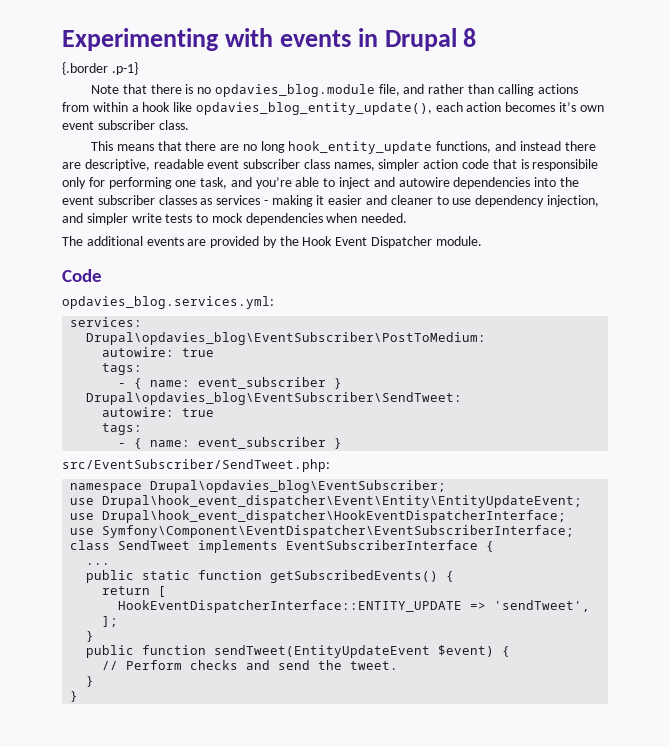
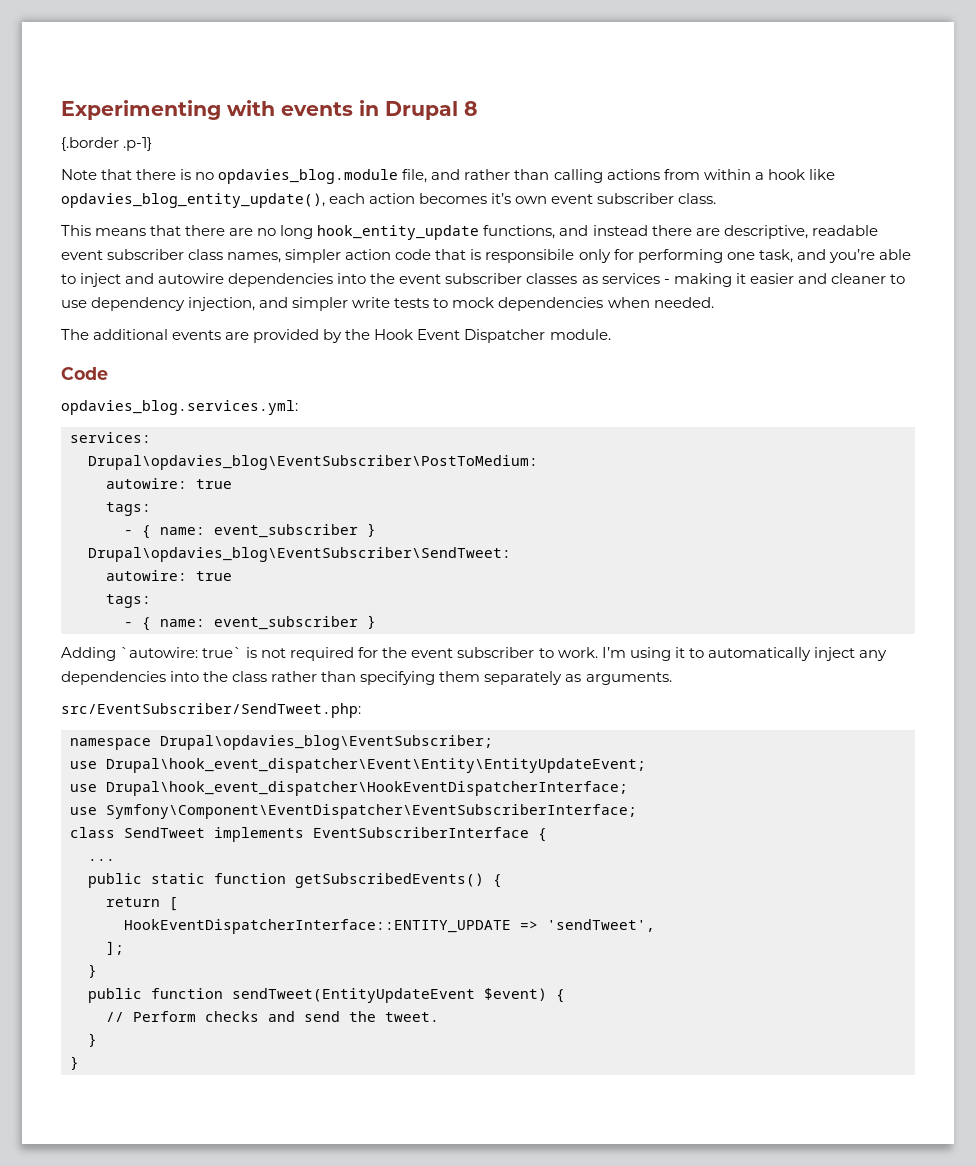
+ Adding `autowire: true` is not required for the event subscriber to work. I’m using it to automatically inject any dependencies into the class rather than specifying them separately as arguments.

